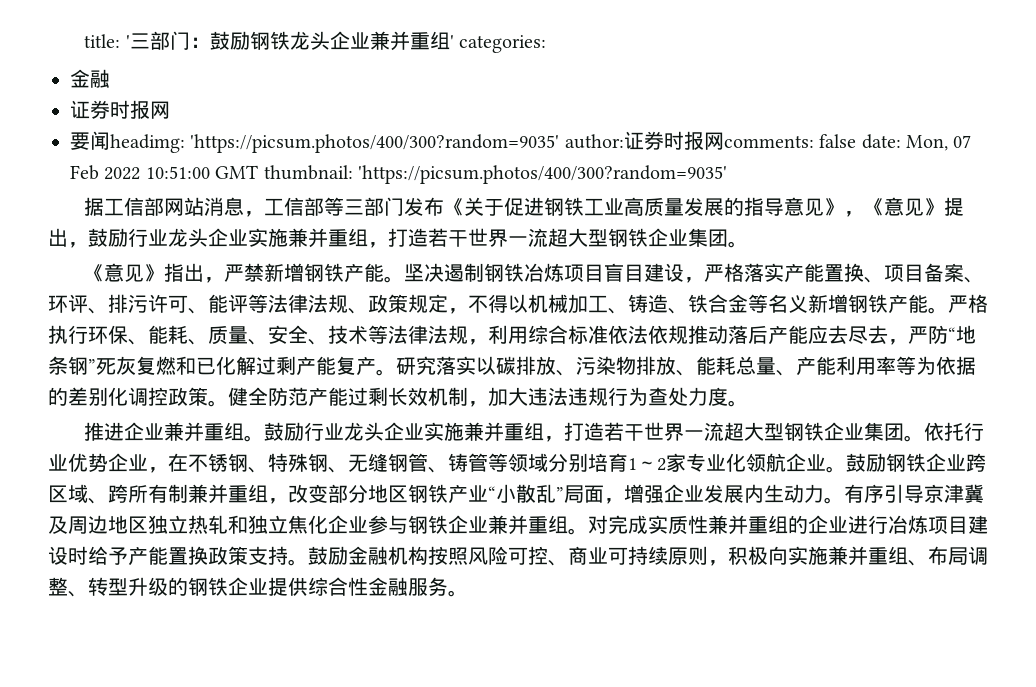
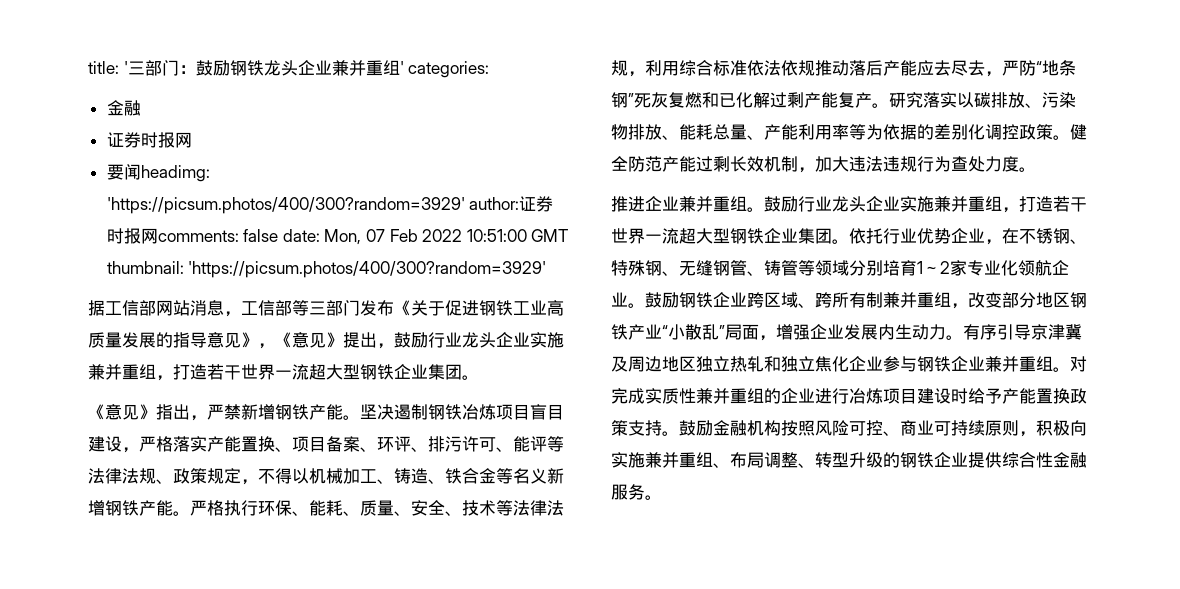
- 要闻headimg: 'https://picsum.photos/400/300?random=9035' author:证券时报网comments: false date: Mon, 07 Feb 2022 10:51:00 GMT thumbnail: 'https://picsum.photos/400/300?random=9035'
+ 要闻headimg: 'https://picsum.photos/400/300?random=3929' author:证券时报网comments: false date: Mon, 07 Feb 2022 10:51:00 GMT thumbnail: 'https://picsum.photos/400/300?random=3929'

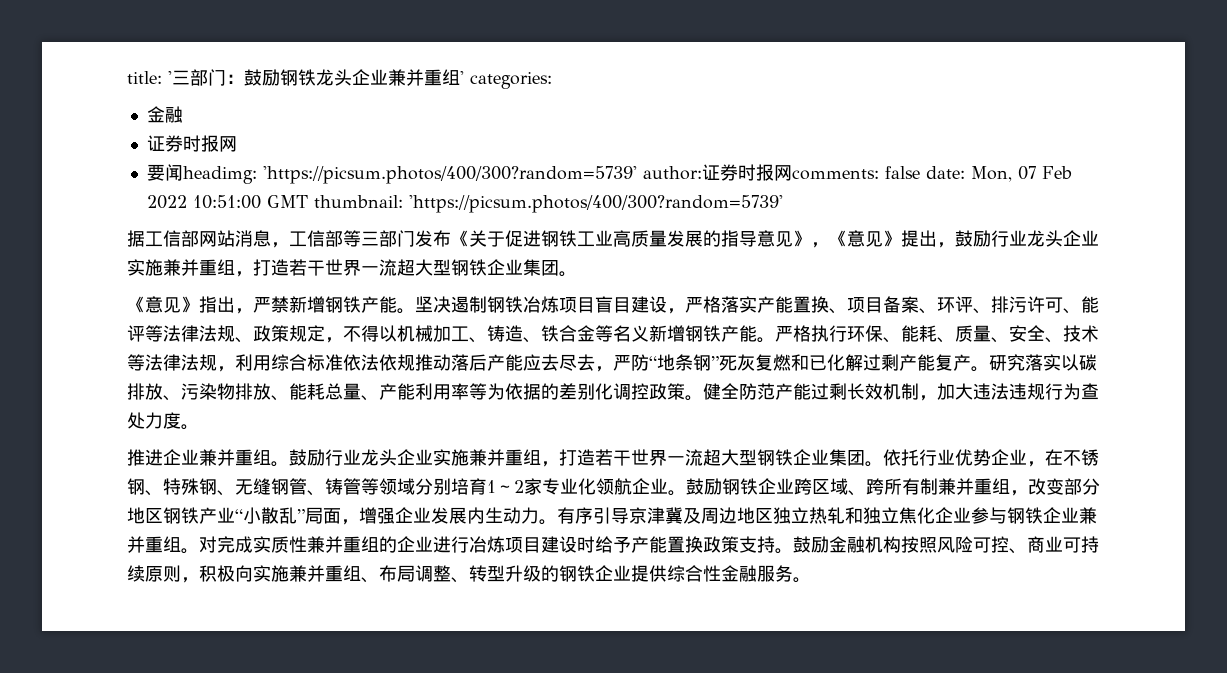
- 要闻headimg: 'https://picsum.photos/400/300?random=3929' author:证券时报网comments: false date: Mon, 07 Feb 2022 10:51:00 GMT thumbnail: 'https://picsum.photos/400/300?random=3929'
+ 要闻headimg: 'https://picsum.photos/400/300?random=5739' author:证券时报网comments: false date: Mon, 07 Feb 2022 10:51:00 GMT thumbnail: 'https://picsum.photos/400/300?random=5739'

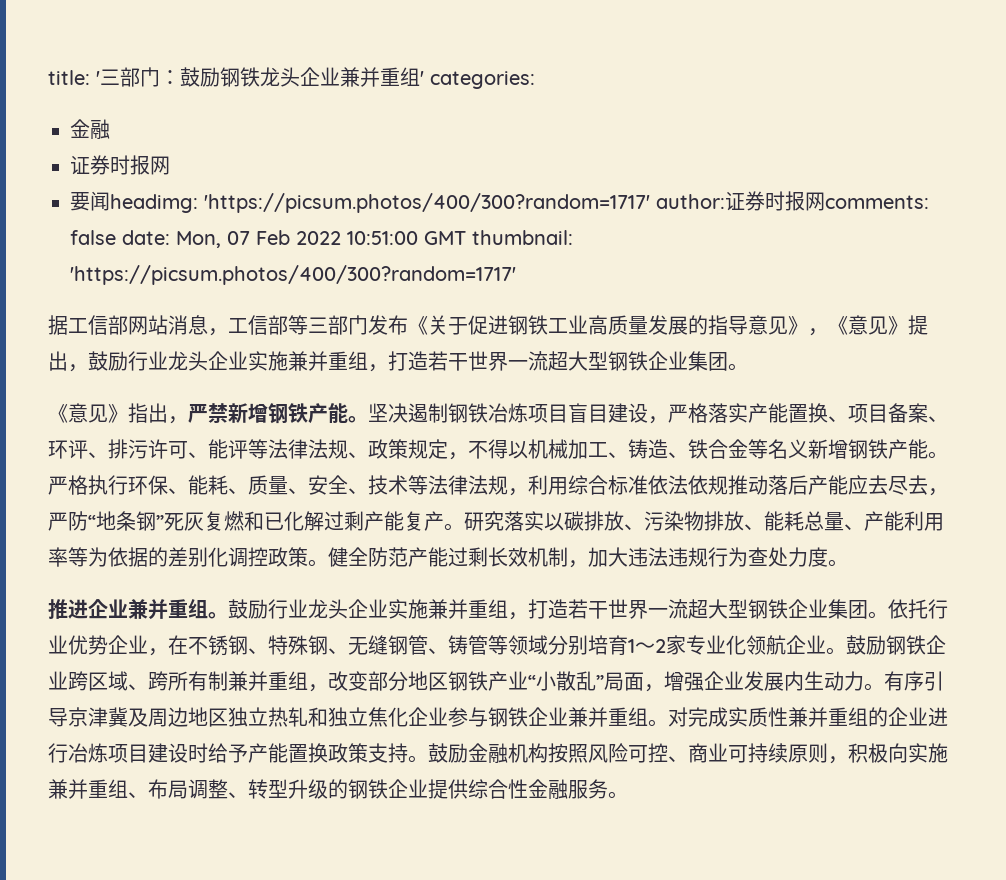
- 要闻headimg: 'https://picsum.photos/400/300?random=5739' author:证券时报网comments: false date: Mon, 07 Feb 2022 10:51:00 GMT thumbnail: 'https://picsum.photos/400/300?random=5739'
+ 要闻headimg: 'https://picsum.photos/400/300?random=1717' author:证券时报网comments: false date: Mon, 07 Feb 2022 10:51:00 GMT thumbnail: 'https://picsum.photos/400/300?random=1717'

